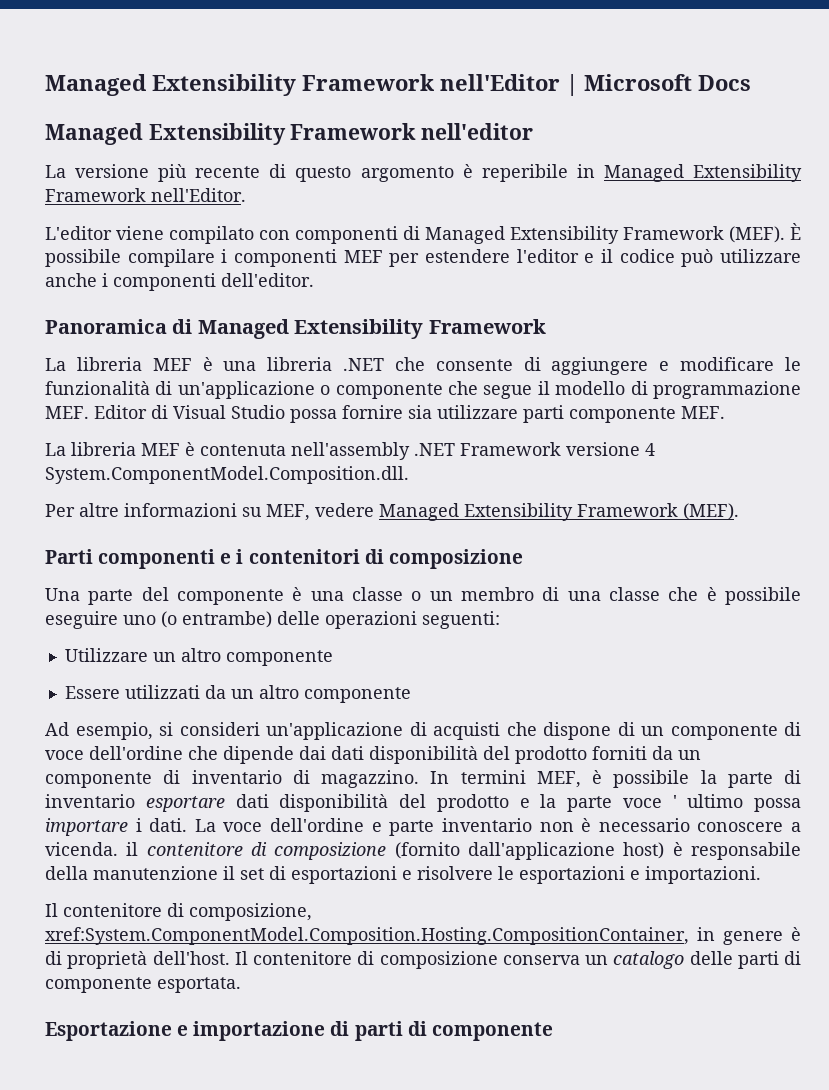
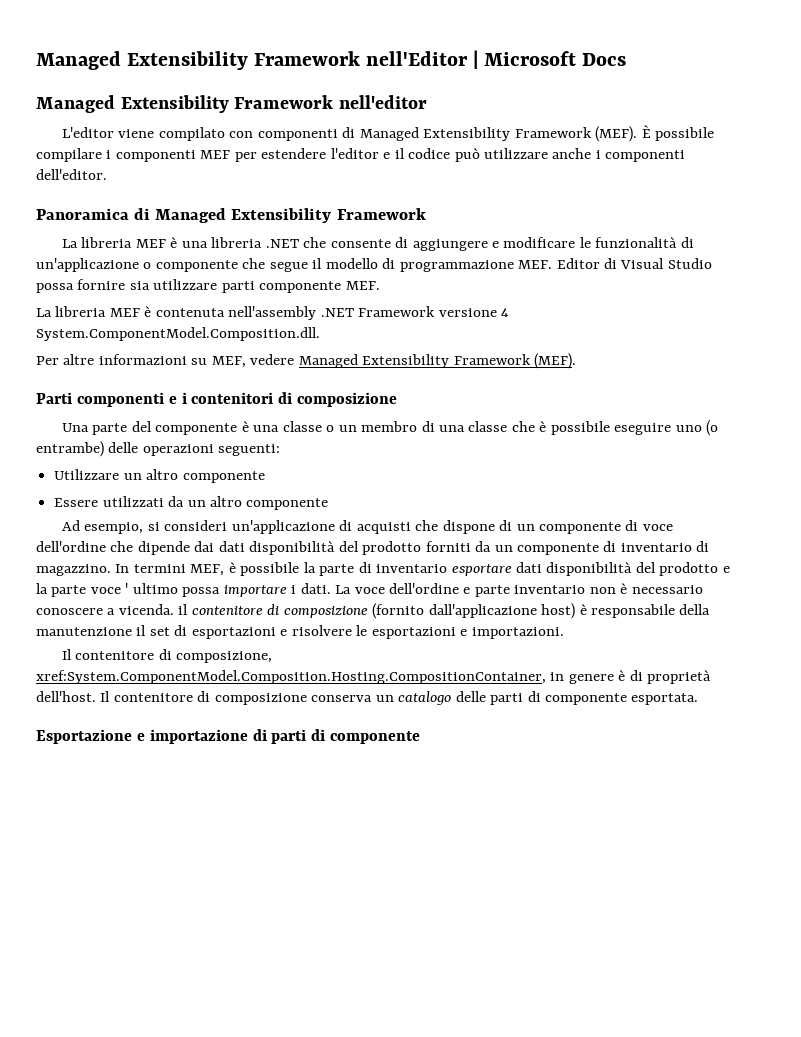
- La versione più recente di questo argomento è reperibile in Managed Extensibility Framework nell'Editor.

